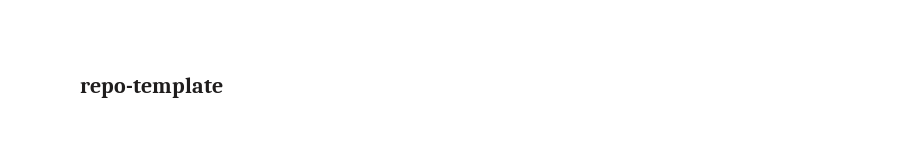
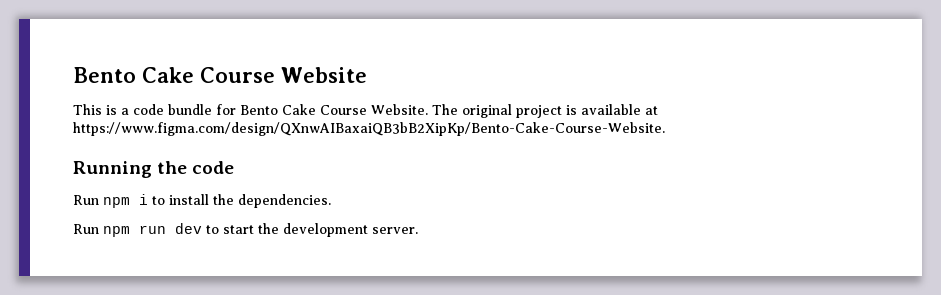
- repo-template
+ Bento Cake Course Website
+ This is a code bundle for Bento Cake Course Website. The original project is available at https://www.figma.com/design/QXnwAIBaxaiQB3bB2XipKp/Bento-Cake-Course-Website.
+ Running the code
+ Run npm i to install the dependencies.
+ Run npm run dev to start the development server.

